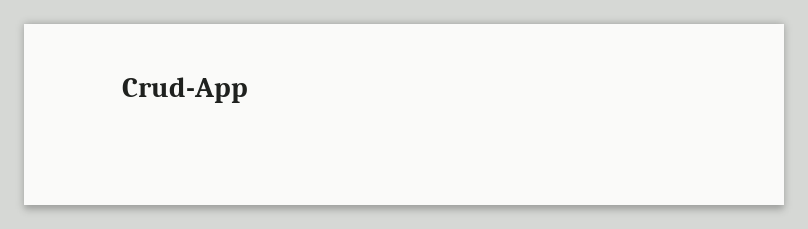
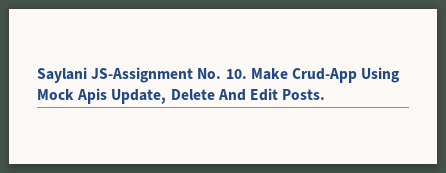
- Crud-App
+ Saylani JS-Assignment No. 10. Make Crud-App Using Mock Apis Update, Delete And Edit Posts.

